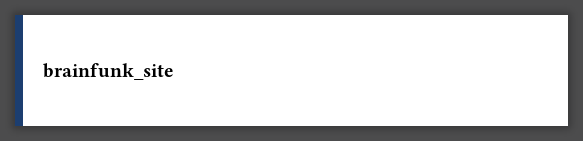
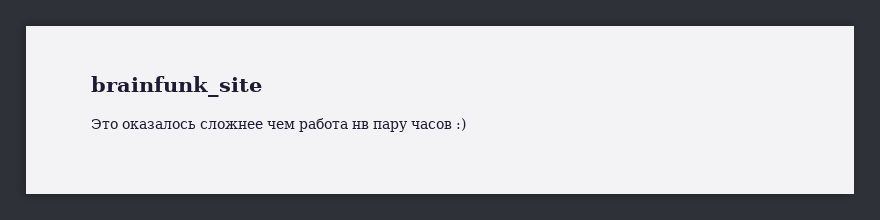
+ Это оказалось сложнее чем работа нв пару часов :)

